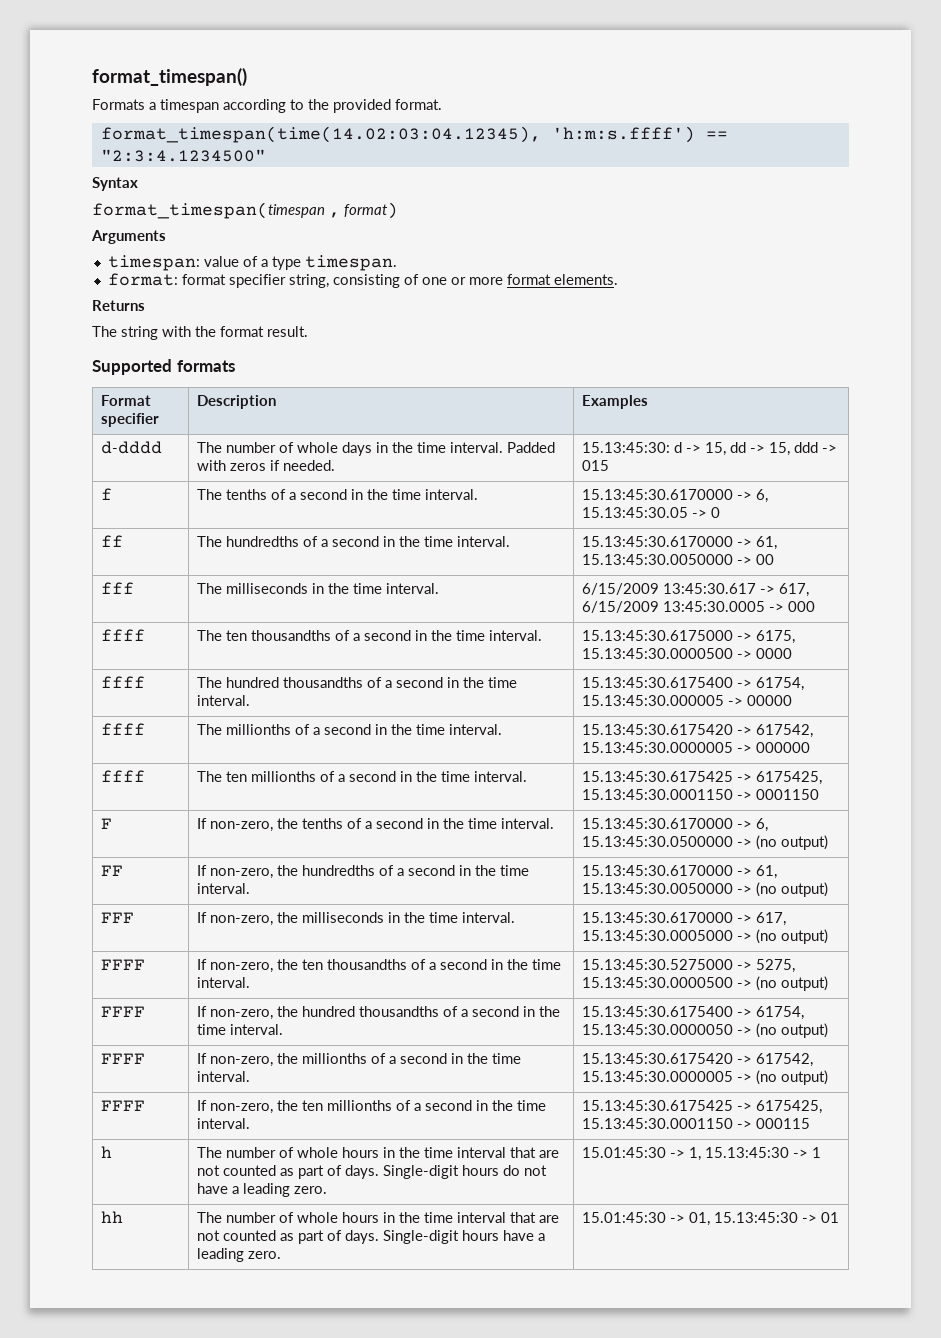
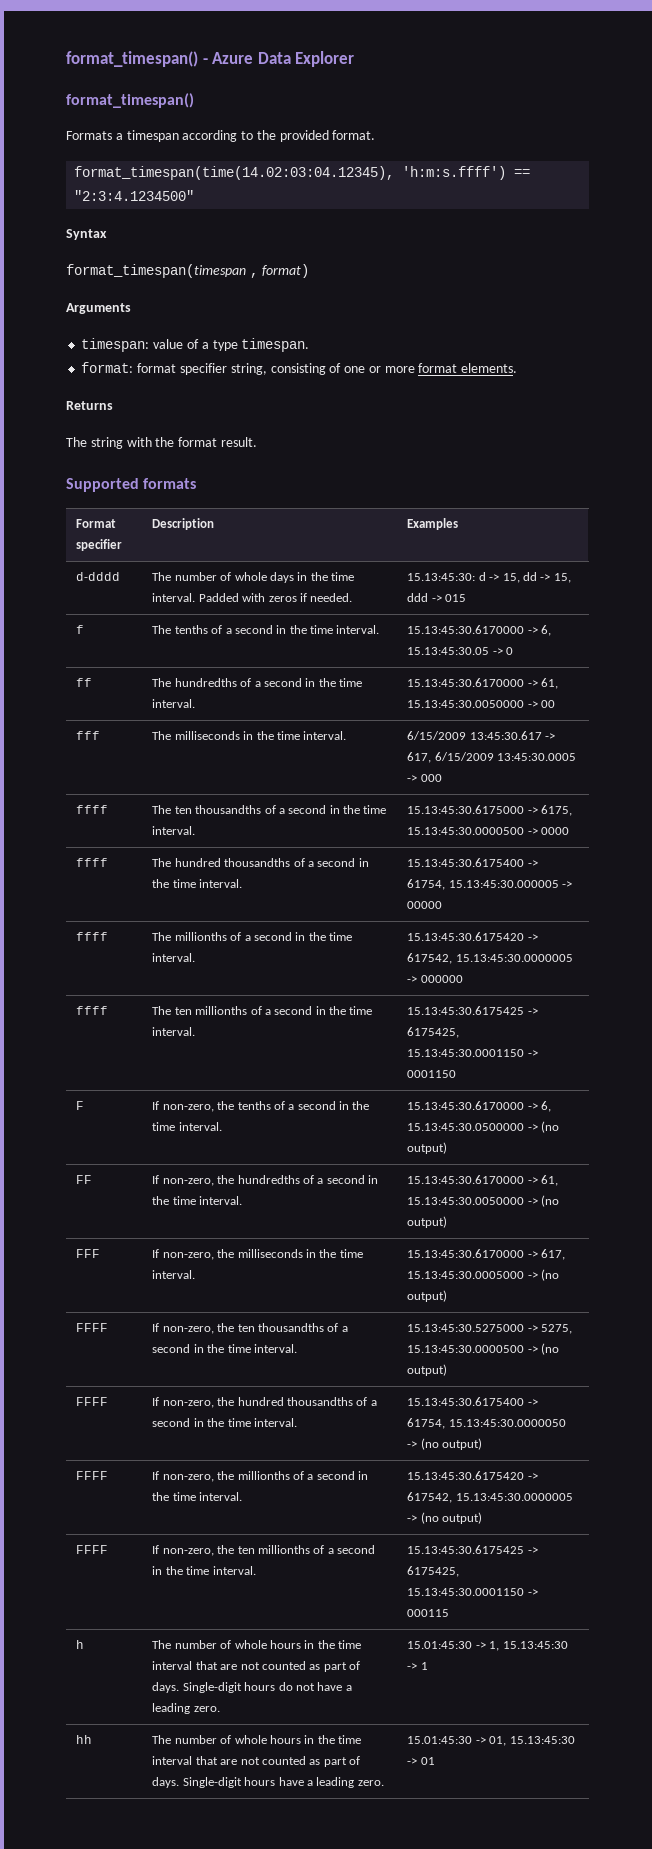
+ format_timespan() - Azure Data Explorer

